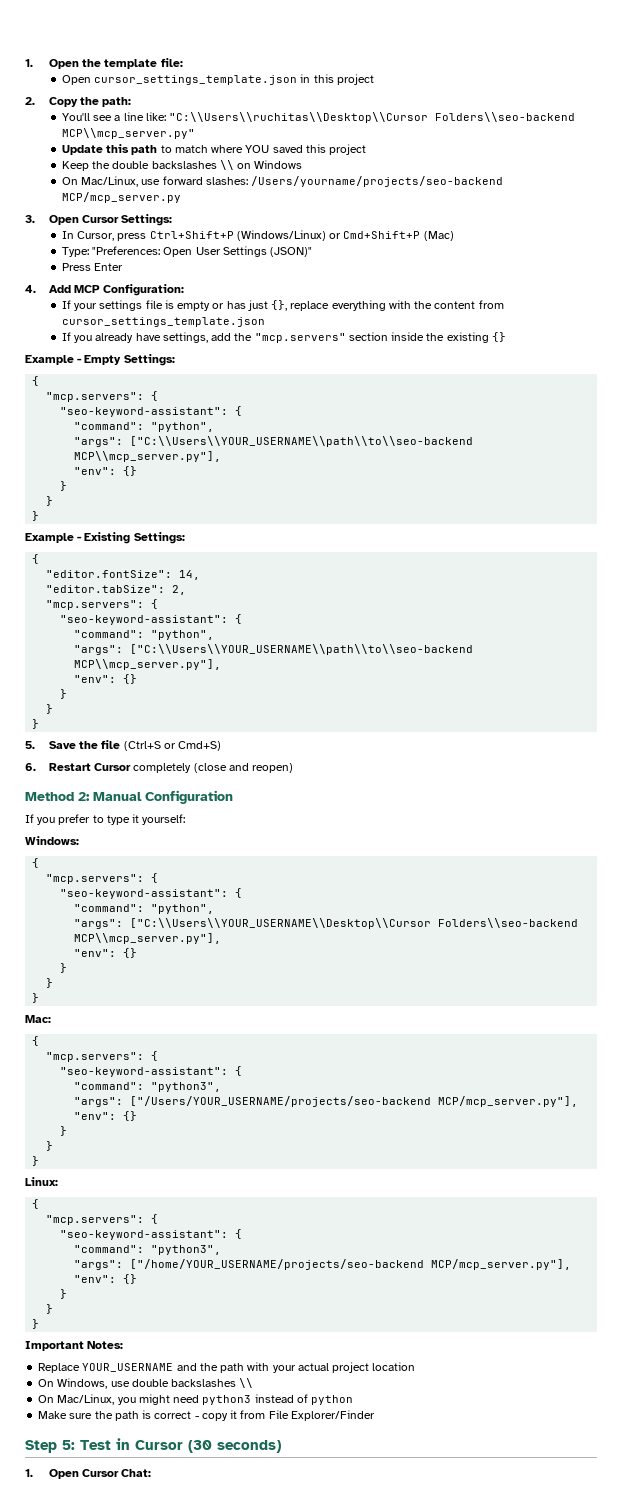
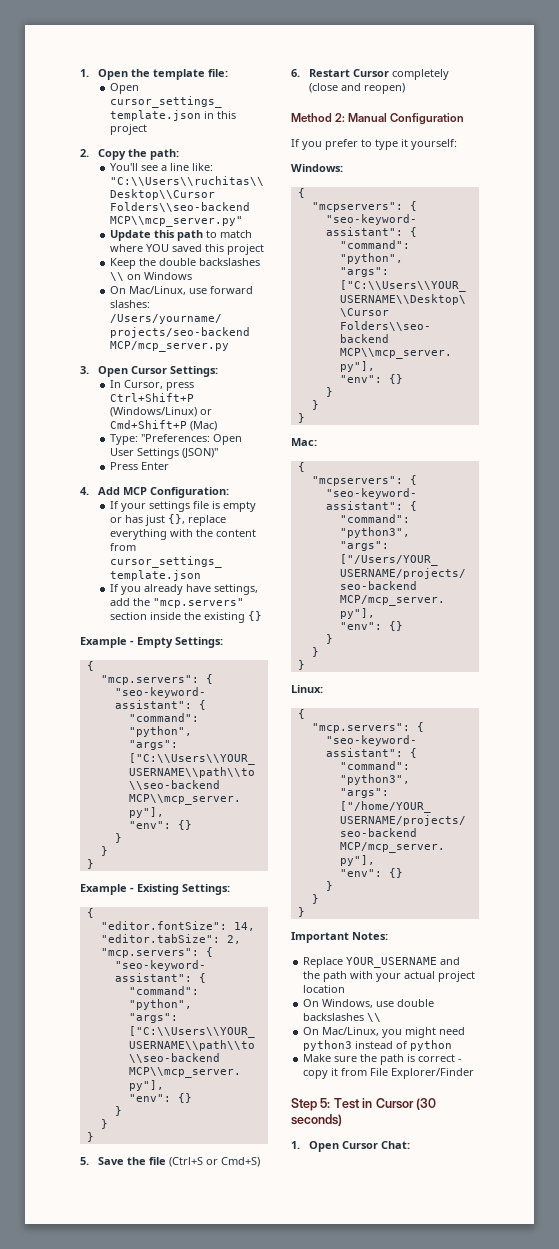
  Windows:
  {
- "mcp.servers": {
+ "mcpservers": {
  Mac:
  {
- "mcp.servers": {
+ "mcpservers": {

